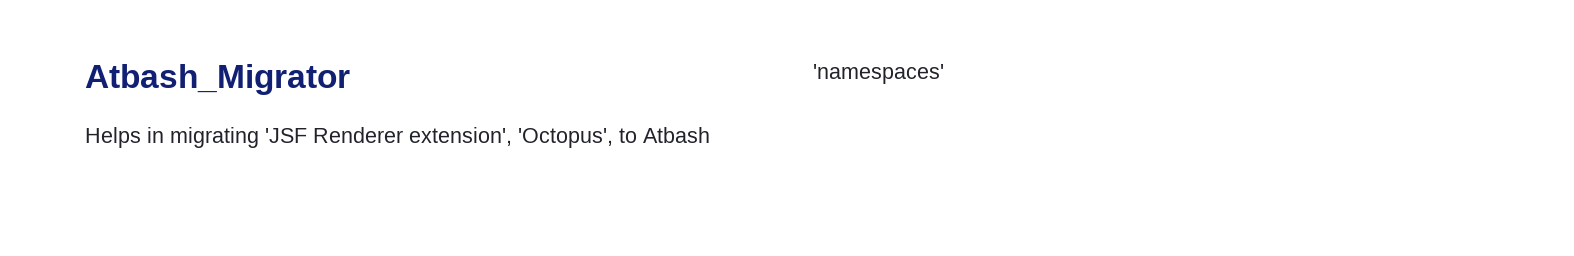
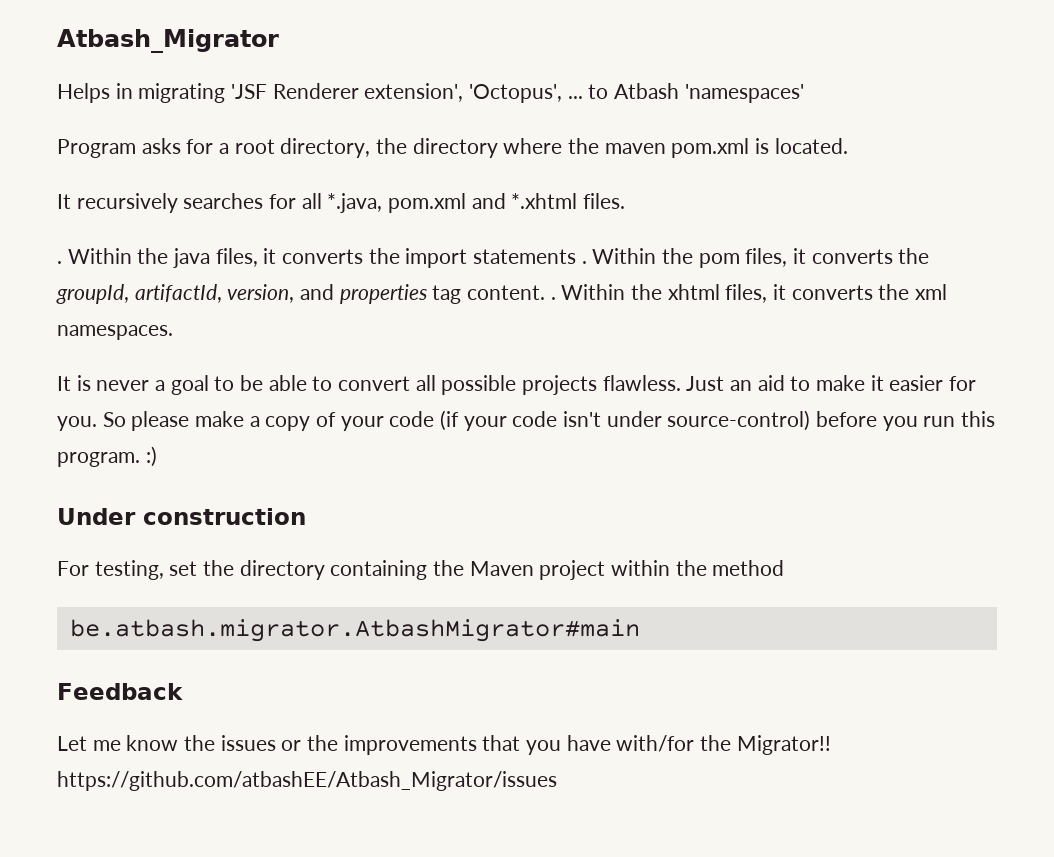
- Helps in migrating 'JSF Renderer extension', 'Octopus', to Atbash 'namespaces'
+ Helps in migrating 'JSF Renderer extension', 'Octopus', ... to Atbash 'namespaces'
+ Program asks for a root directory, the directory where the maven pom.xml is located.
+ It recursively searches for all *.java, pom.xml and *.xhtml files.
+ . Within the java files, it converts the import statements . Within the pom files, it converts the groupId, artifactId, version, and properties tag content. . Within the xhtml files, it converts the xml namespaces.
+ It is never a goal to be able to convert all possible projects flawless. Just an aid to make it easier for you. So please make a copy of your code (if your code isn't under source-control) before you run this program. :)
+ Under construction
+ For testing, set the directory containing the Maven project within the method
+ be.atbash.migrator.AtbashMigrator#main
+ Feedback
+ Let me know the issues or the improvements that you have with/for the Migrator!! https://github.com/atbashEE/Atbash_Migrator/issues

